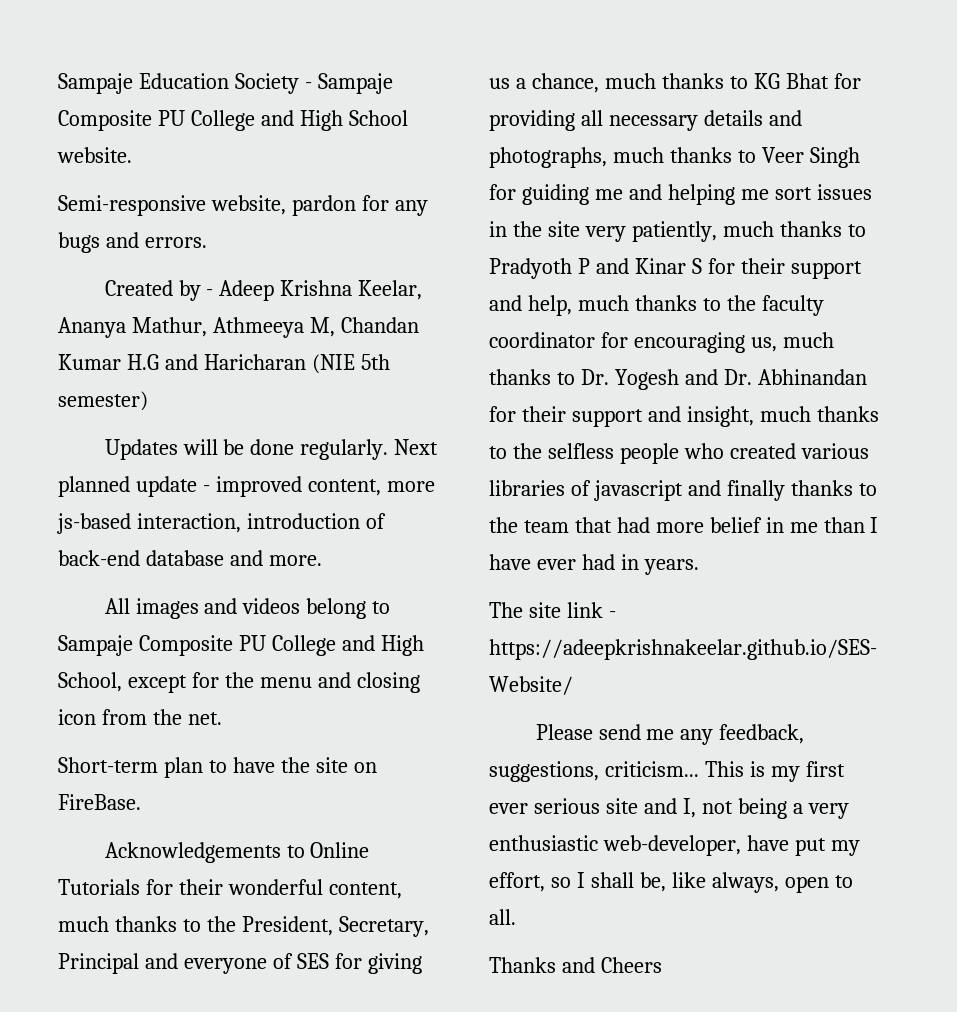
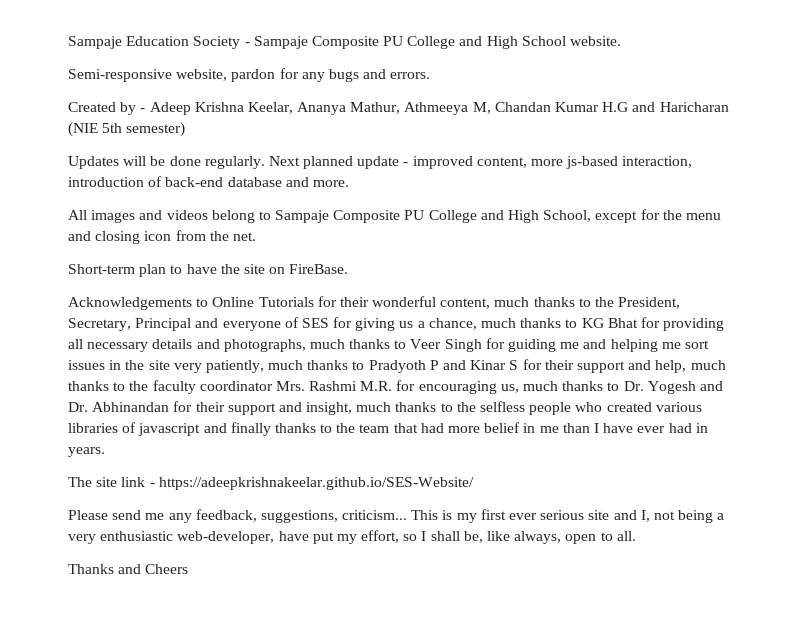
- Acknowledgements to Online Tutorials for their wonderful content, much thanks to the President, Secretary, Principal and everyone of SES for giving us a chance, much thanks to KG Bhat for providing all necessary details and photographs, much thanks to Veer Singh for guiding me and helping me sort issues in the site very patiently, much thanks to Pradyoth P and Kinar S for their support and help, much thanks to the faculty coordinator for encouraging us, much thanks to Dr. Yogesh and Dr. Abhinandan for their support and insight, much thanks to the selfless people who created various libraries of javascript and finally thanks to the team that had more belief in me than I have ever had in years.
+ Acknowledgements to Online Tutorials for their wonderful content, much thanks to the President, Secretary, Principal and everyone of SES for giving us a chance, much thanks to KG Bhat for providing all necessary details and photographs, much thanks to Veer Singh for guiding me and helping me sort issues in the site very patiently, much thanks to Pradyoth P and Kinar S for their support and help, much thanks to the faculty coordinator Mrs. Rashmi M.R. for encouraging us, much thanks to Dr. Yogesh and Dr. Abhinandan for their support and insight, much thanks to the selfless people who created various libraries of javascript and finally thanks to the team that had more belief in me than I have ever had in years.

